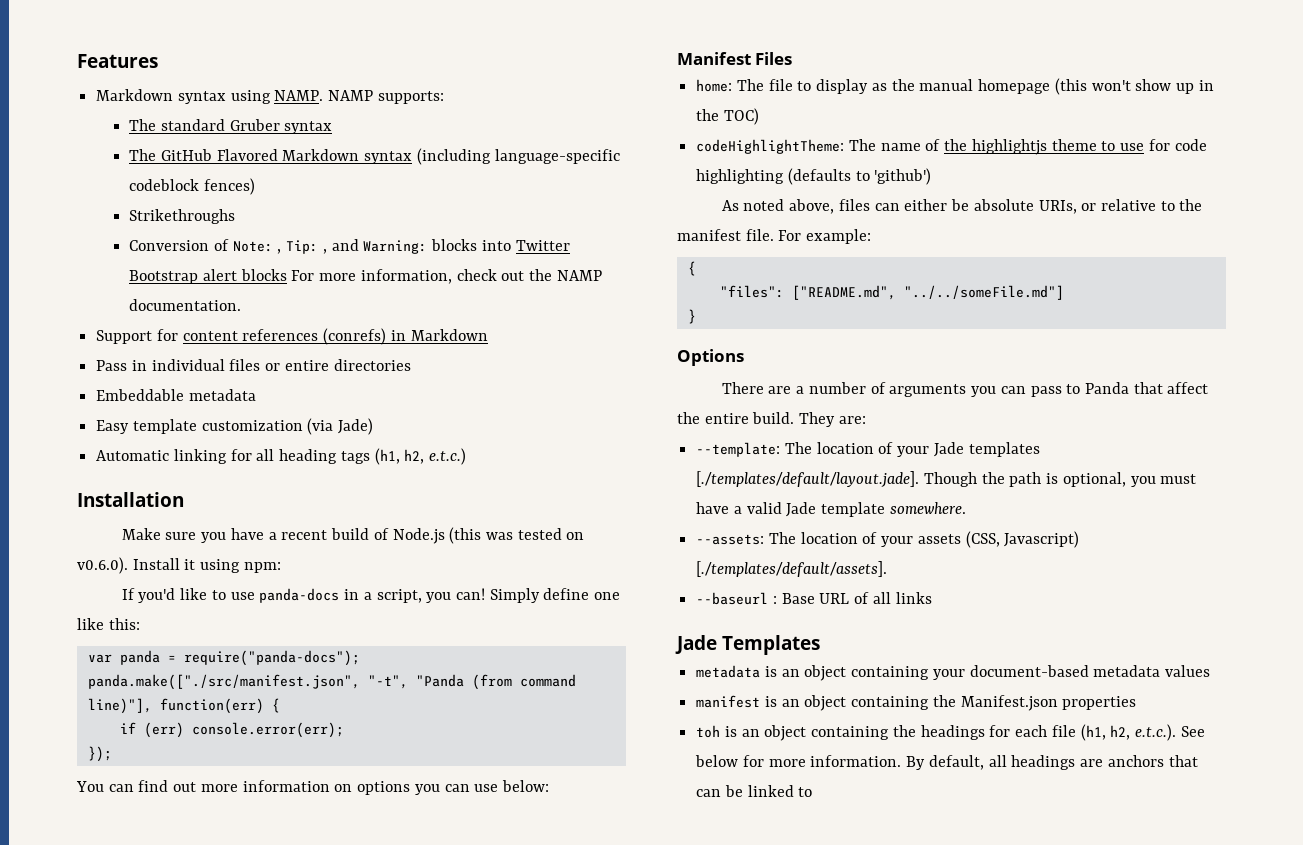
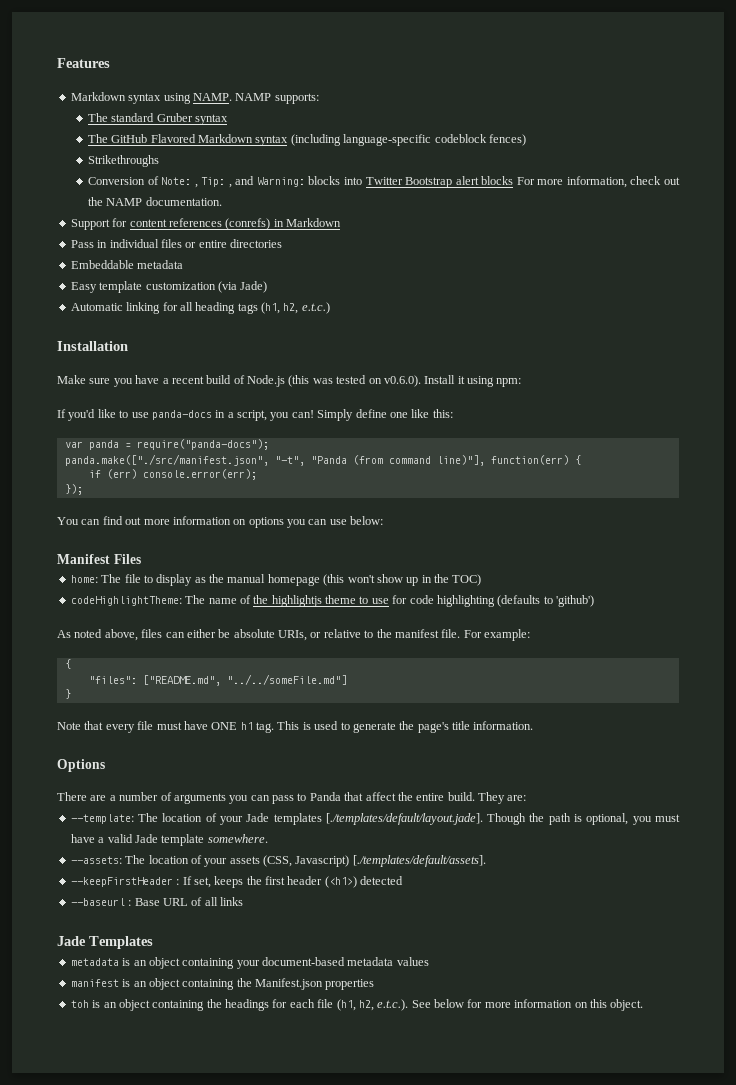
+ Note that every file must have ONE h1 tag. This is used to generate the page's title information.
+ --keepFirstHeader : If set, keeps the first header (<h1>) detected
- toh is an object containing the headings for each file (h1, h2, e.t.c.). See below for more information. By default, all headings are anchors that can be linked to
+ toh is an object containing the headings for each file (h1, h2, e.t.c.). See below for more information on this object.

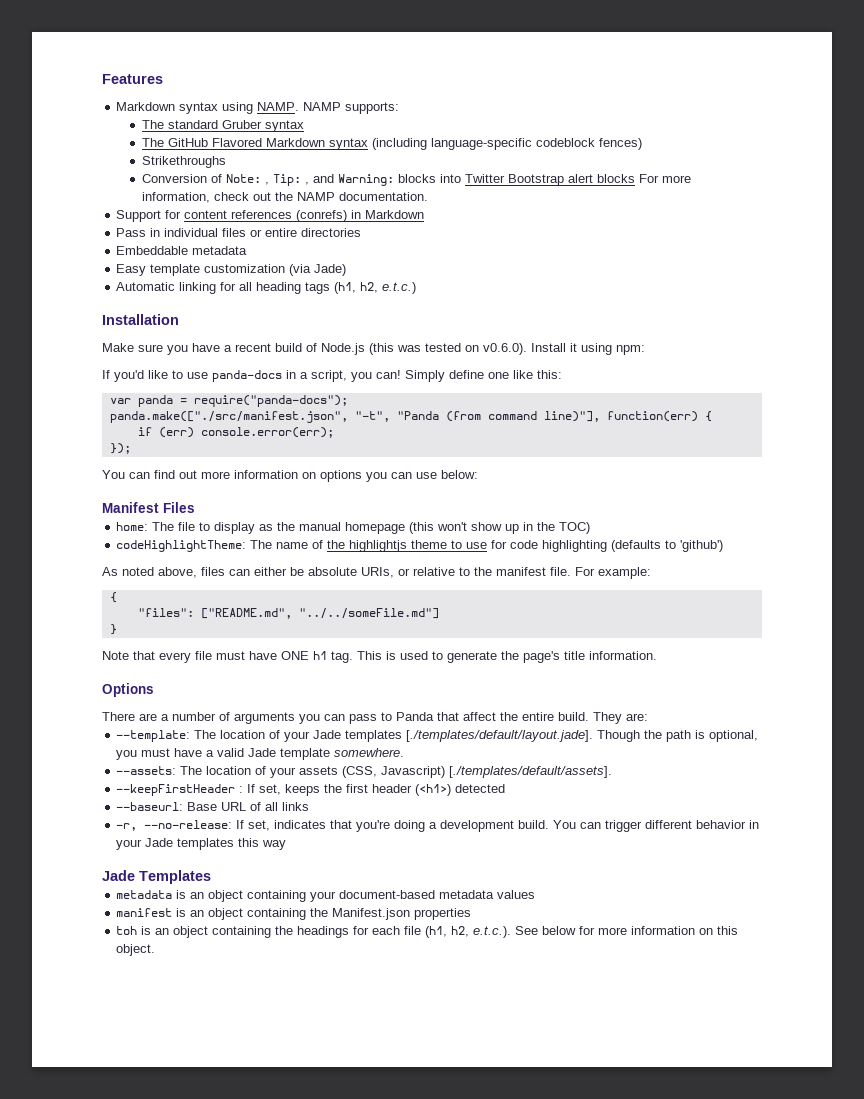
- --baseurl : Base URL of all links
+ --baseurl: Base URL of all links
+ -r, --no-release: If set, indicates that you're doing a development build. You can trigger different behavior in your Jade templates this way

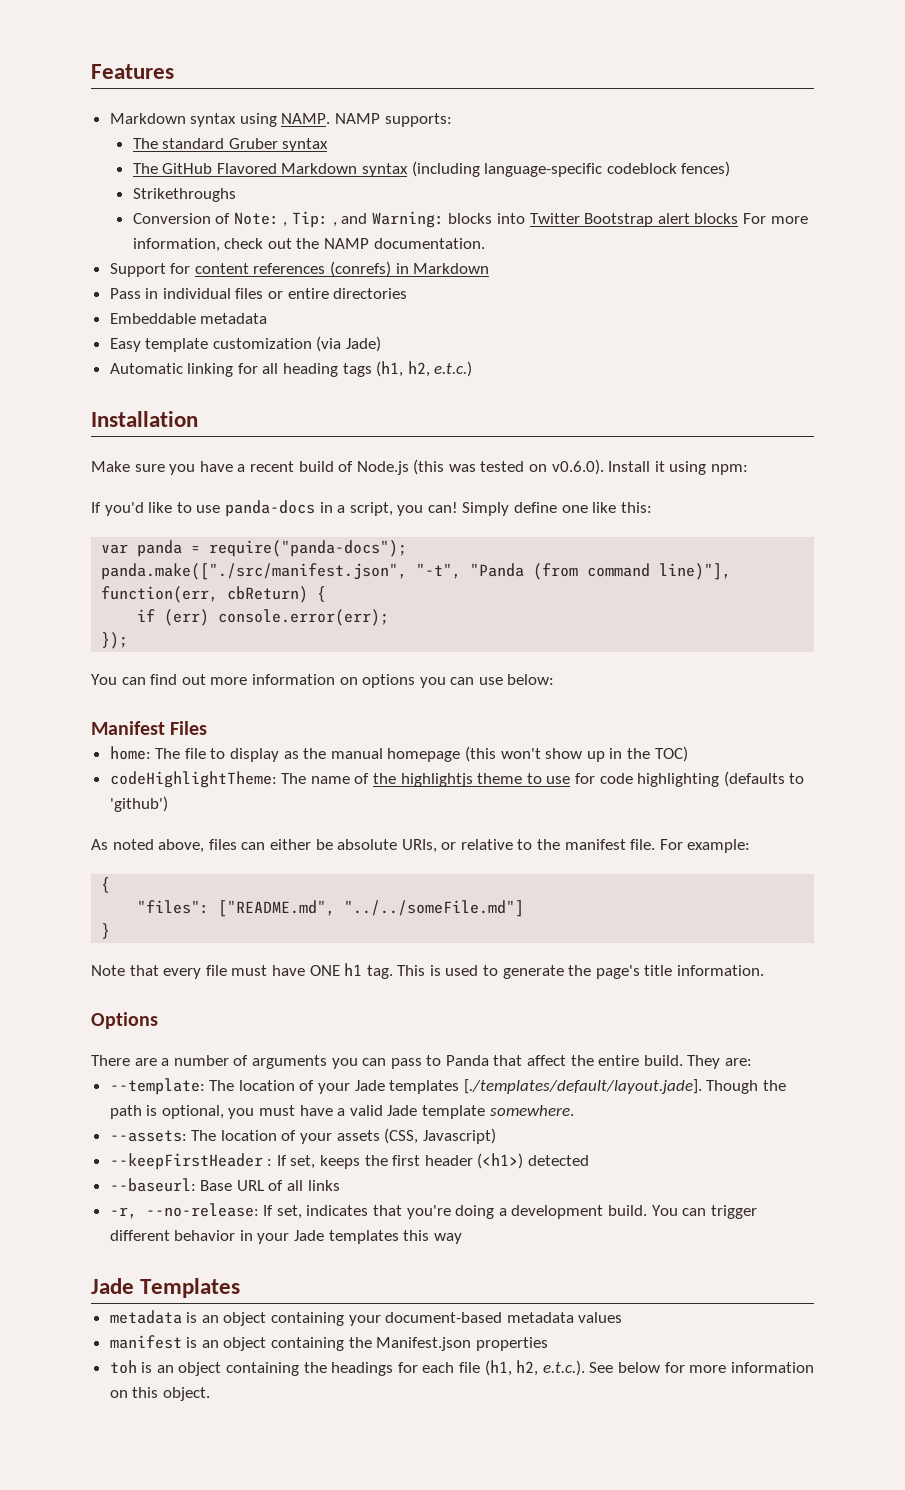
- panda.make(["./src/manifest.json", "-t", "Panda (from command line)"], function(err) {
+ panda.make(["./src/manifest.json", "-t", "Panda (from command line)"], function(err, cbReturn) {
- --assets: The location of your assets (CSS, Javascript) [./templates/default/assets].
+ --assets: The location of your assets (CSS, Javascript)

